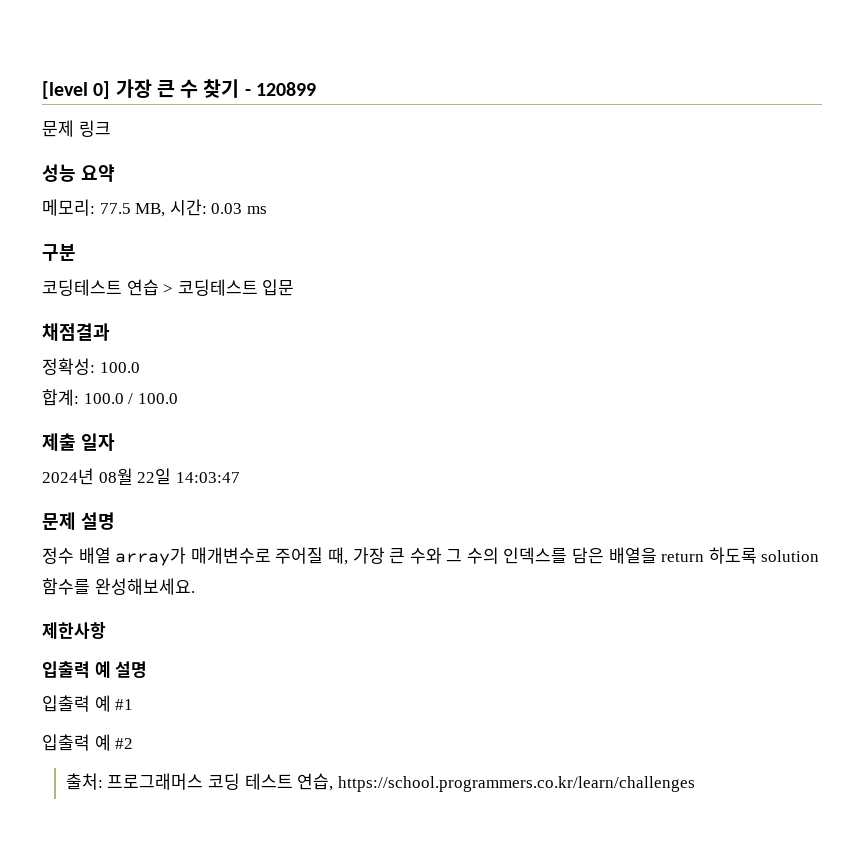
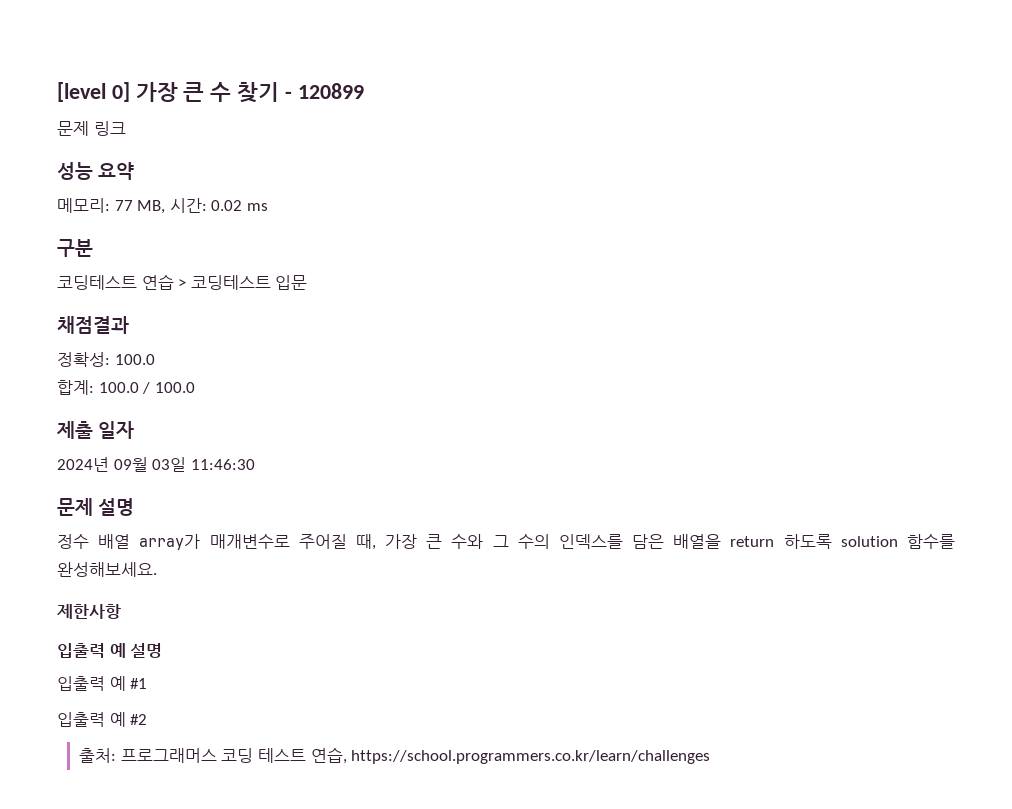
- 메모리: 77.5 MB, 시간: 0.03 ms
+ 메모리: 77 MB, 시간: 0.02 ms
- 2024년 08월 22일 14:03:47
+ 2024년 09월 03일 11:46:30

